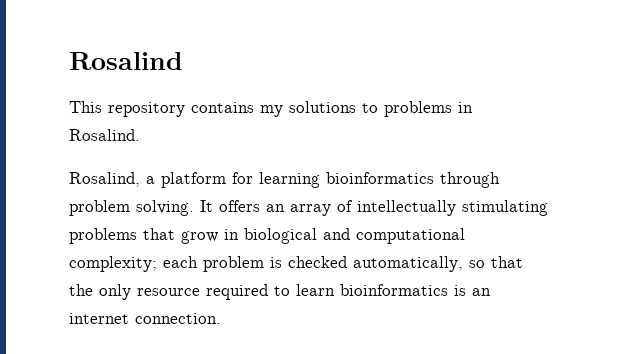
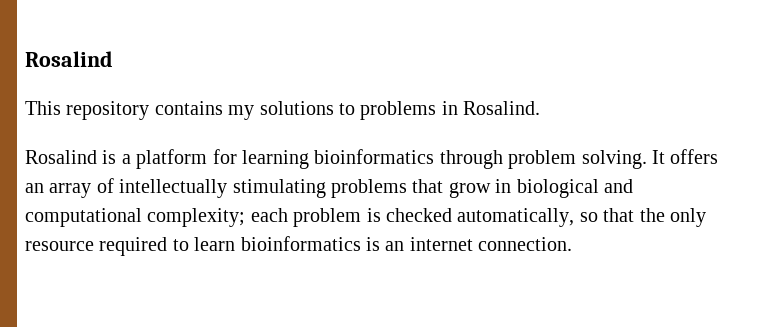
- Rosalind, a platform for learning bioinformatics through problem solving.
+ Rosalind is a platform for learning bioinformatics through problem solving.

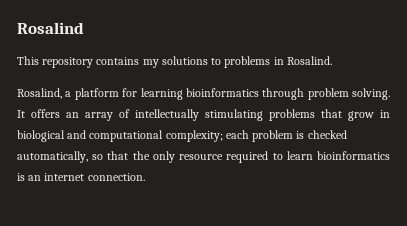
- Rosalind is a platform for learning bioinformatics through problem solving.
+ Rosalind, a platform for learning bioinformatics through problem solving.

